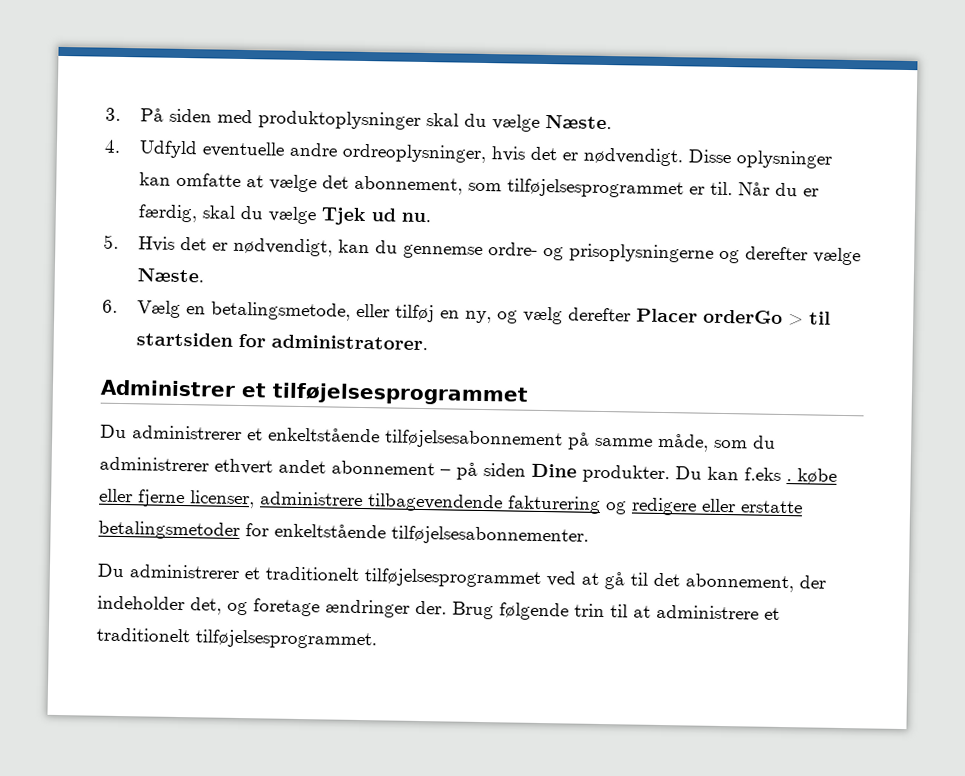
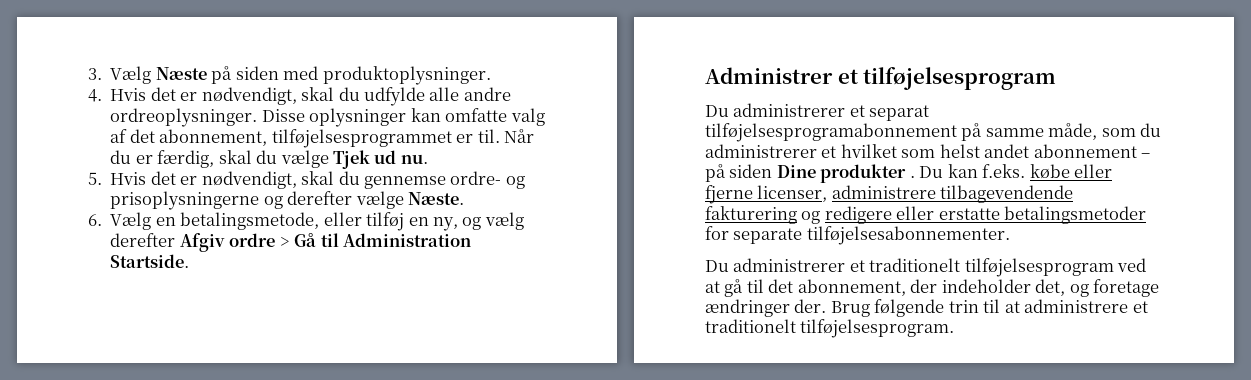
- 3. På siden med produktoplysninger skal du vælge Næste.
- 4. Udfyld eventuelle andre ordreoplysninger, hvis det er nødvendigt.
+ 3. Vælg Næste på siden med produktoplysninger.
+ 4. Hvis det er nødvendigt, skal du udfylde alle andre ordreoplysninger.
- Disse oplysninger kan omfatte at vælge det abonnement, som tilføjelsesprogrammet er til.
+ Disse oplysninger kan omfatte valg af det abonnement, tilføjelsesprogrammet er til.
- 5. Hvis det er nødvendigt, kan du gennemse ordre- og prisoplysningerne og derefter vælge Næste.
+ 5. Hvis det er nødvendigt, skal du gennemse ordre- og prisoplysningerne og derefter vælge Næste.
- 6. Vælg en betalingsmetode, eller tilføj en ny, og vælg derefter Placer orderGo > til startsiden for administratorer.
+ 6. Vælg en betalingsmetode, eller tilføj en ny, og vælg derefter Afgiv ordre > Gå til Administration Startside.
- Administrer et tilføjelsesprogrammet
- Du administrerer et enkeltstående tilføjelsesabonnement på samme måde, som du administrerer ethvert andet abonnement – på siden Dine produkter. Du kan f.eks . købe eller fjerne licenser, administrere tilbagevendende fakturering og redigere eller erstatte betalingsmetoder for enkeltstående tilføjelsesabonnementer.
+ Administrer et tilføjelsesprogram
+ Du administrerer et separat tilføjelsesprogramabonnement på samme måde, som du administrerer et hvilket som helst andet abonnement – på siden Dine produkter . Du kan f.eks. købe eller fjerne licenser, administrere tilbagevendende fakturering og redigere eller erstatte betalingsmetoder for separate tilføjelsesabonnementer.
- Du administrerer et traditionelt tilføjelsesprogrammet ved at gå til det abonnement, der indeholder det, og foretage ændringer der.
+ Du administrerer et traditionelt tilføjelsesprogram ved at gå til det abonnement, der indeholder det, og foretage ændringer der.
- Brug følgende trin til at administrere et traditionelt tilføjelsesprogrammet.
+ Brug følgende trin til at administrere et traditionelt tilføjelsesprogram.

